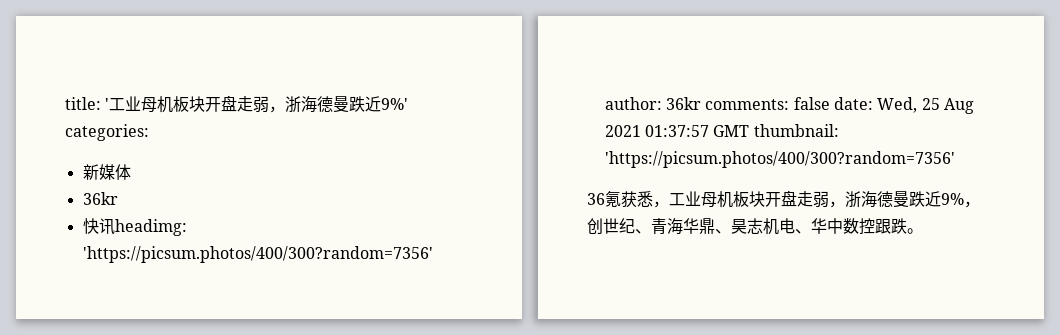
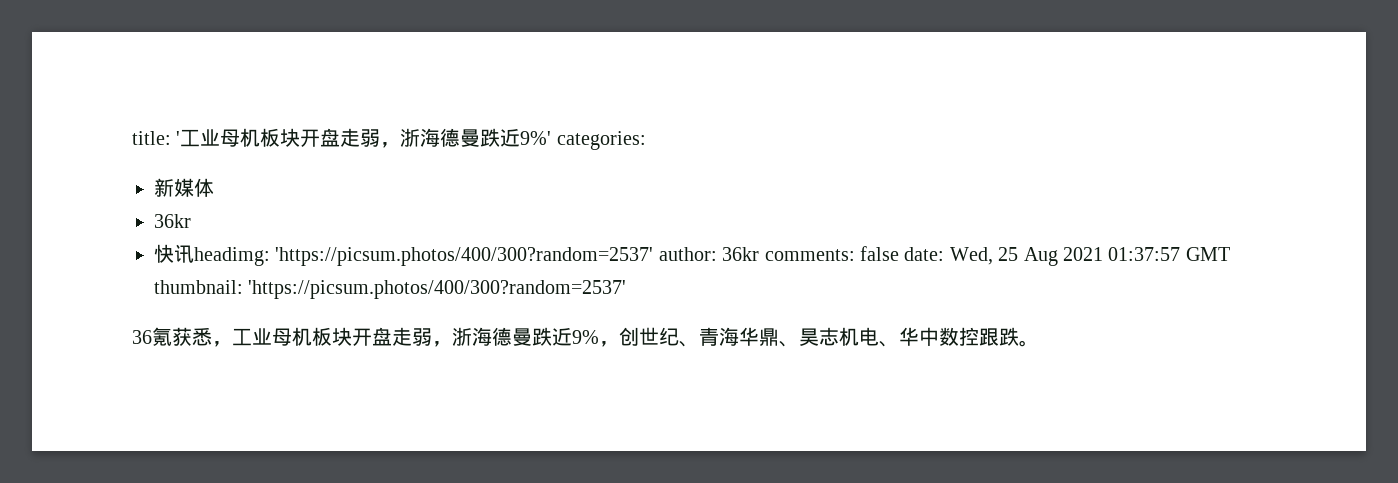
- 快讯headimg: 'https://picsum.photos/400/300?random=7356' author: 36kr comments: false date: Wed, 25 Aug 2021 01:37:57 GMT thumbnail: 'https://picsum.photos/400/300?random=7356'
+ 快讯headimg: 'https://picsum.photos/400/300?random=2537' author: 36kr comments: false date: Wed, 25 Aug 2021 01:37:57 GMT thumbnail: 'https://picsum.photos/400/300?random=2537'

